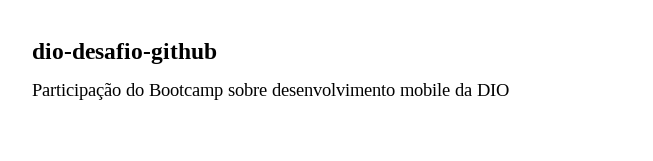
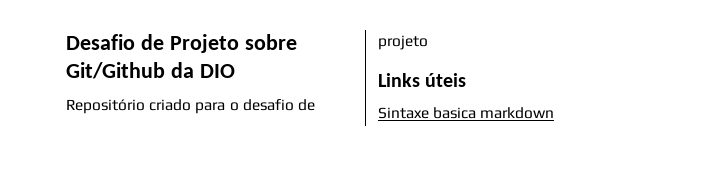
- dio-desafio-github
- Participação do Bootcamp sobre desenvolvimento mobile da DIO
+ Desafio de Projeto sobre Git/Github da DIO
+ Repositório criado para o desafio de projeto
+ Links úteis
+ Sintaxe basica markdown

